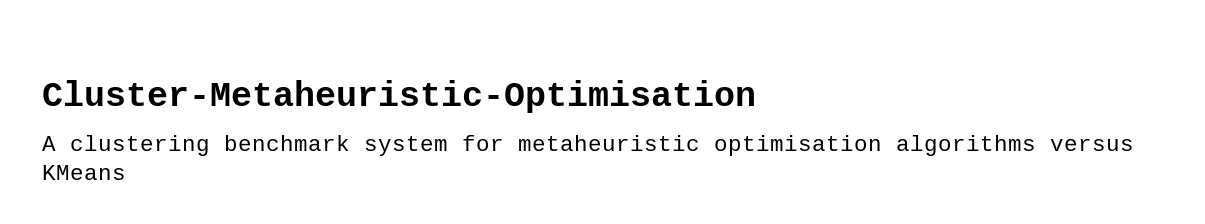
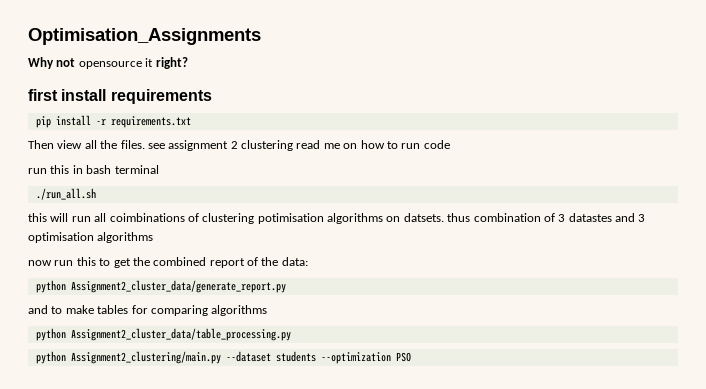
- Cluster-Metaheuristic-Optimisation
- A clustering benchmark system for metaheuristic optimisation algorithms versus KMeans
+ Optimisation_Assignments
+ Why not opensource it right?
+ first install requirements
+ pip install -r requirements.txt
+ Then view all the files. see assignment 2 clustering read me on how to run code
+ run this in bash terminal
+ ./run_all.sh
+ this will run all coimbinations of clustering potimisation algorithms on datsets. thus combination of 3 datastes and 3 optimisation algorithms
+ now run this to get the combined report of the data:
+ python Assignment2_cluster_data/generate_report.py
+ and to make tables for comparing algorithms
+ python Assignment2_cluster_data/table_processing.py
+ python Assignment2_clustering/main.py --dataset students --optimization PSO

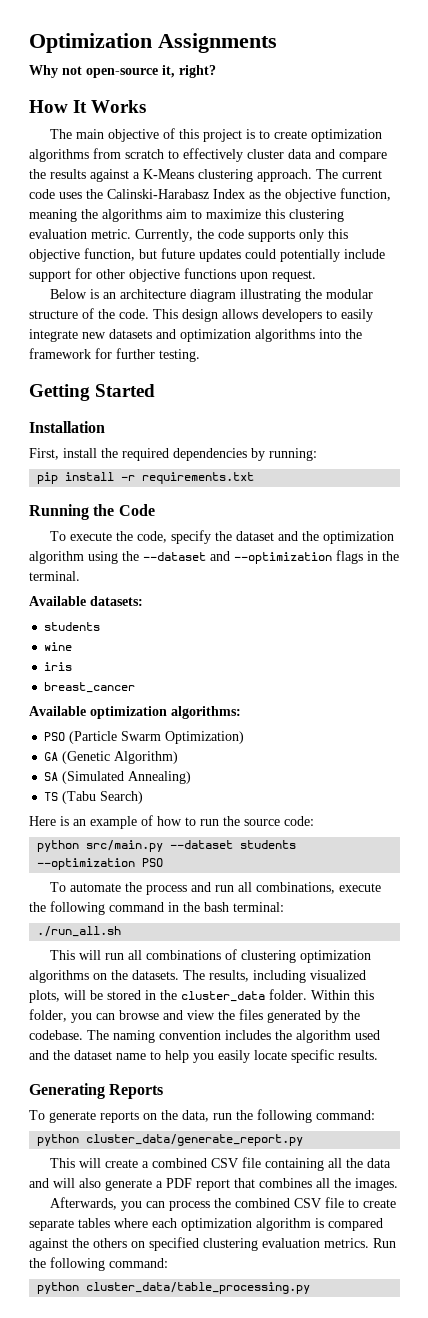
- Optimisation_Assignments
+ Optimization Assignments
- Why not opensource it right?
+ Why not open-source it, right?
- first install requirements
+ How It Works
+ The main objective of this project is to create optimization algorithms from scratch to effectively cluster data and compare the results against a K-Means clustering approach. The current code uses the Calinski-Harabasz Index as the objective function, meaning the algorithms aim to maximize this clustering evaluation metric. Currently, the code supports only this objective function, but future updates could potentially include support for other objective functions upon request.
+ Below is an architecture diagram illustrating the modular structure of the code. This design allows developers to easily integrate new datasets and optimization algorithms into the framework for further testing.
+ Getting Started
+ Installation
+ First, install the required dependencies by running:
  pip install -r requirements.txt
- Then view all the files. see assignment 2 clustering read me on how to run code
- run this in bash terminal
+ Running the Code
+ To execute the code, specify the dataset and the optimization algorithm using the --dataset and --optimization flags in the terminal.
+ Available datasets:
+ students
+ wine
+ iris
+ breast_cancer
+ Available optimization algorithms:
+ PSO (Particle Swarm Optimization)
+ GA (Genetic Algorithm)
+ SA (Simulated Annealing)
+ TS (Tabu Search)
+ Here is an example of how to run the source code:
+ python src/main.py --dataset students --optimization PSO
+ To automate the process and run all combinations, execute the following command in the bash terminal:
  ./run_all.sh
- this will run all coimbinations of clustering potimisation algorithms on datsets. thus combination of 3 datastes and 3 optimisation algorithms
- now run this to get the combined report of the data:
- python Assignment2_cluster_data/generate_report.py
- and to make tables for comparing algorithms
- python Assignment2_cluster_data/table_processing.py
- python Assignment2_clustering/main.py --dataset students --optimization PSO
+ This will run all combinations of clustering optimization algorithms on the datasets. The results, including visualized plots, will be stored in the cluster_data folder. Within this folder, you can browse and view the files generated by the codebase. The naming convention includes the algorithm used and the dataset name to help you easily locate specific results.
+ Generating Reports
+ To generate reports on the data, run the following command:
+ python cluster_data/generate_report.py
+ This will create a combined CSV file containing all the data and will also generate a PDF report that combines all the images.
+ Afterwards, you can process the combined CSV file to create separate tables where each optimization algorithm is compared against the others on specified clustering evaluation metrics. Run the following command:
+ python cluster_data/table_processing.py

